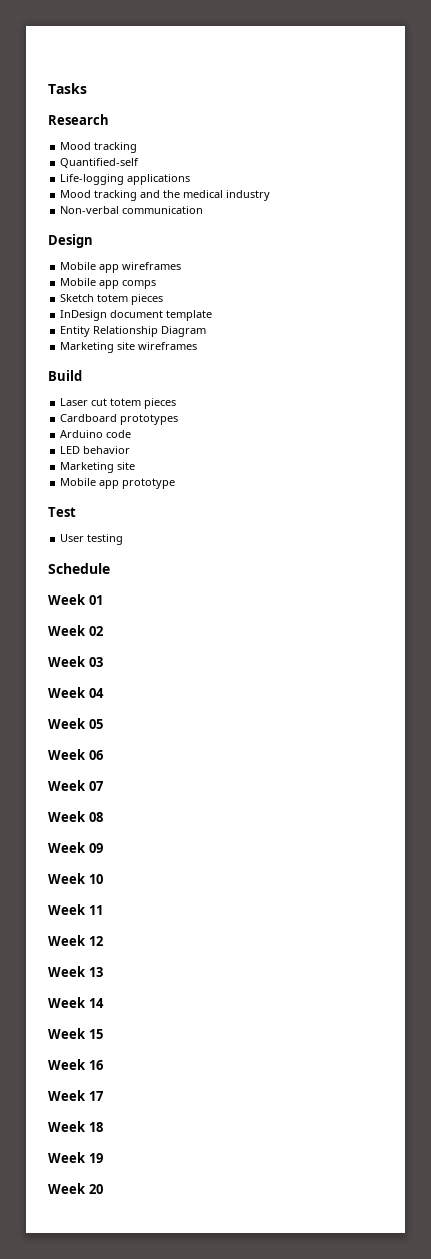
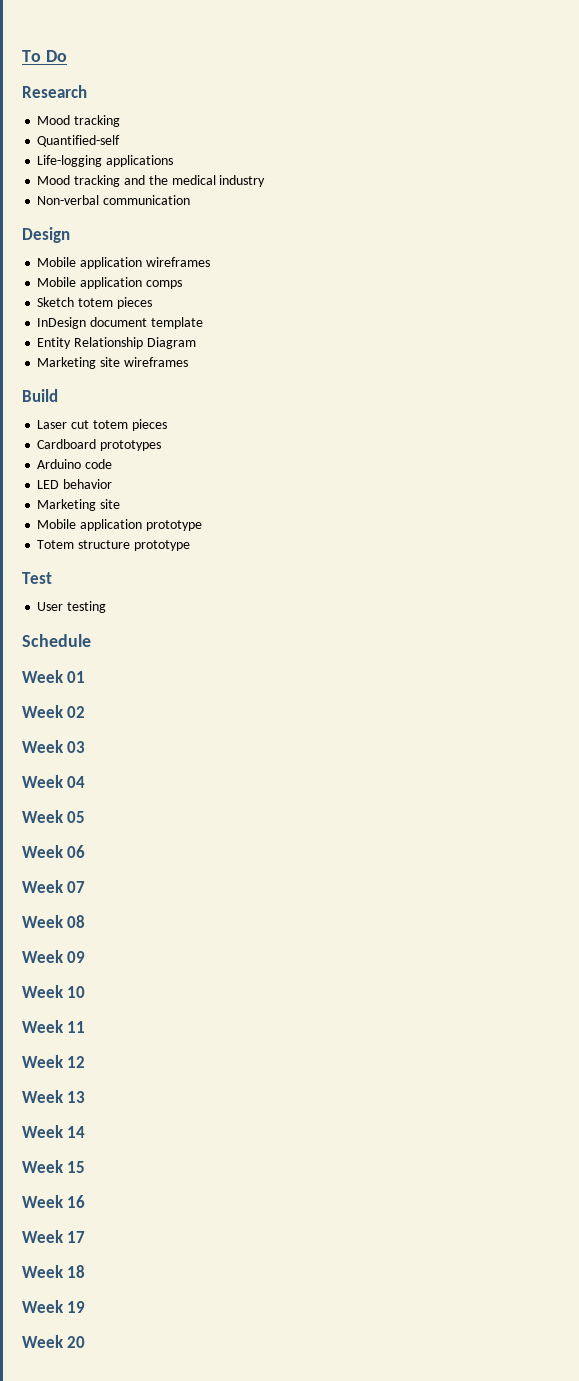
- Tasks
+ To Do
- Mobile app wireframes
+ Mobile application wireframes
- Mobile app comps
+ Mobile application comps
- Mobile app prototype
+ Mobile application prototype
+ Totem structure prototype

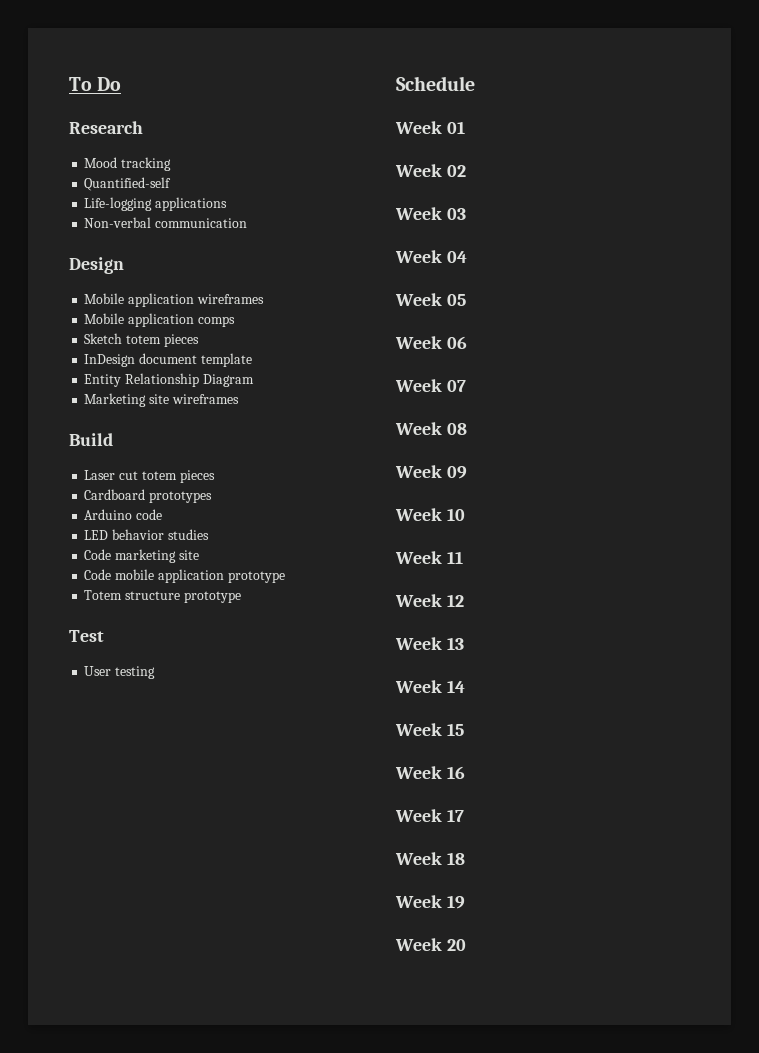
- Mood tracking and the medical industry
- LED behavior
- Marketing site
+ LED behavior studies
+ Code marketing site
- Mobile application prototype
+ Code mobile application prototype

